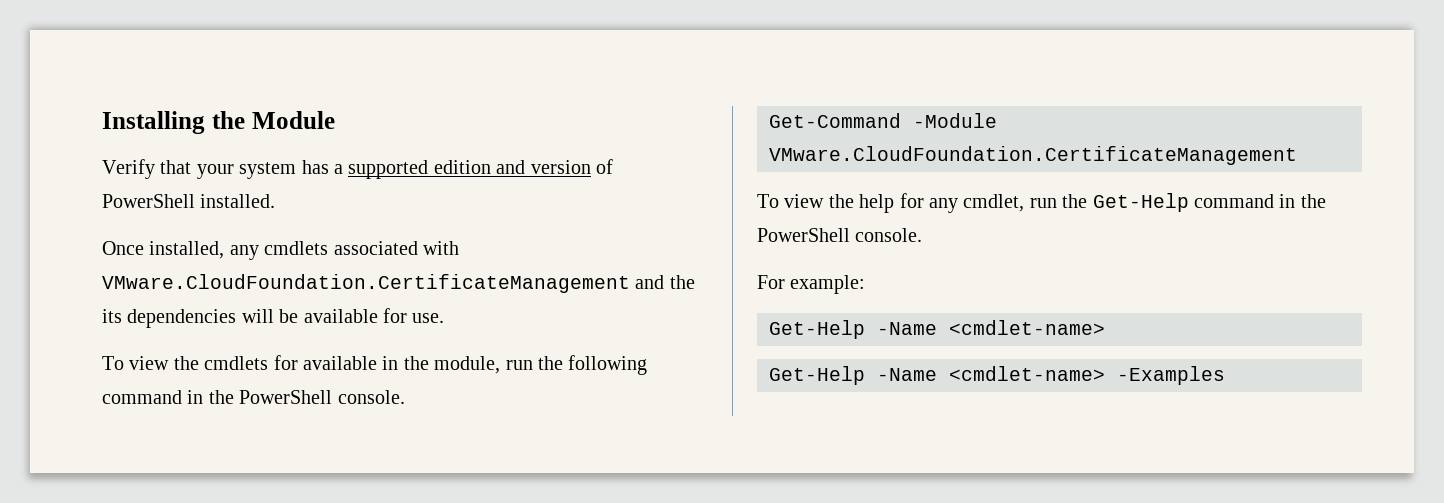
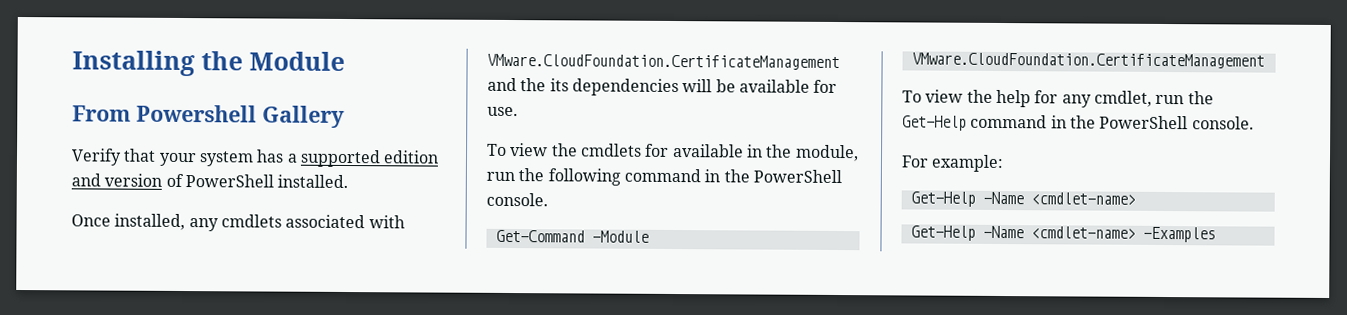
+ From Powershell Gallery

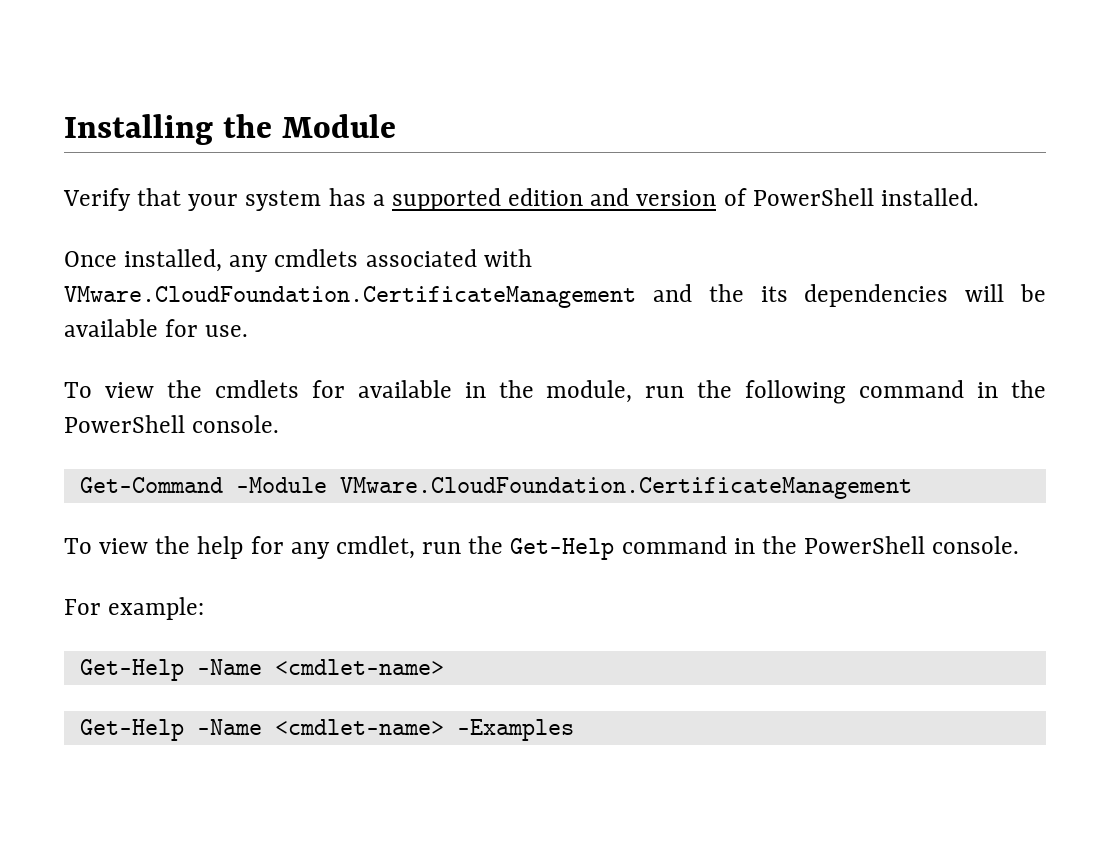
- From Powershell Gallery

